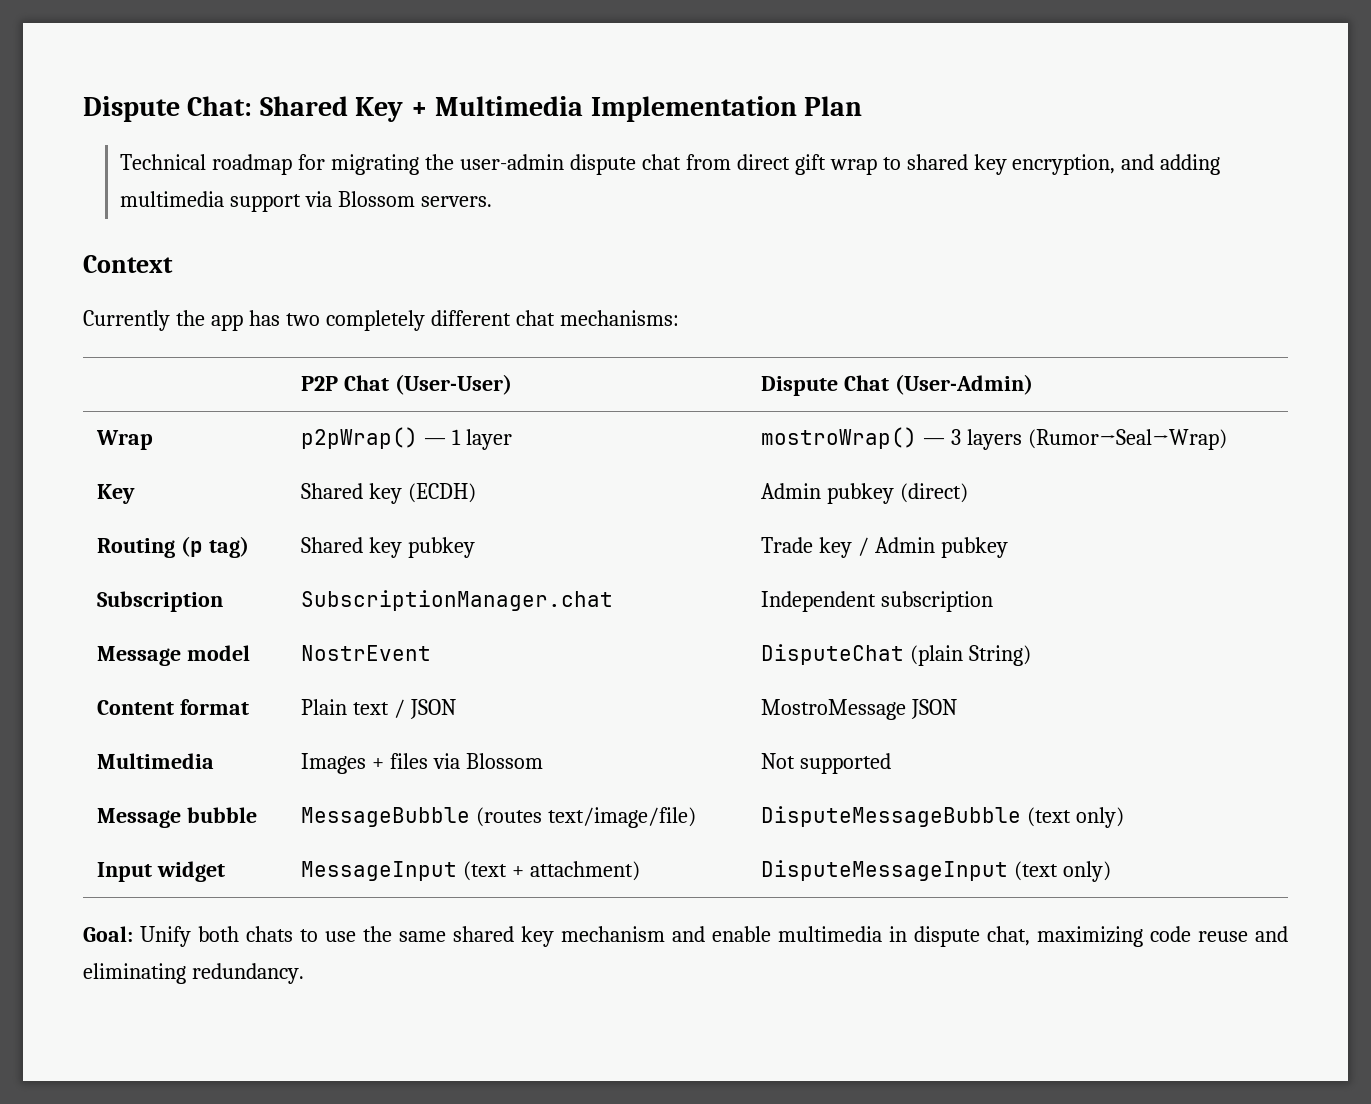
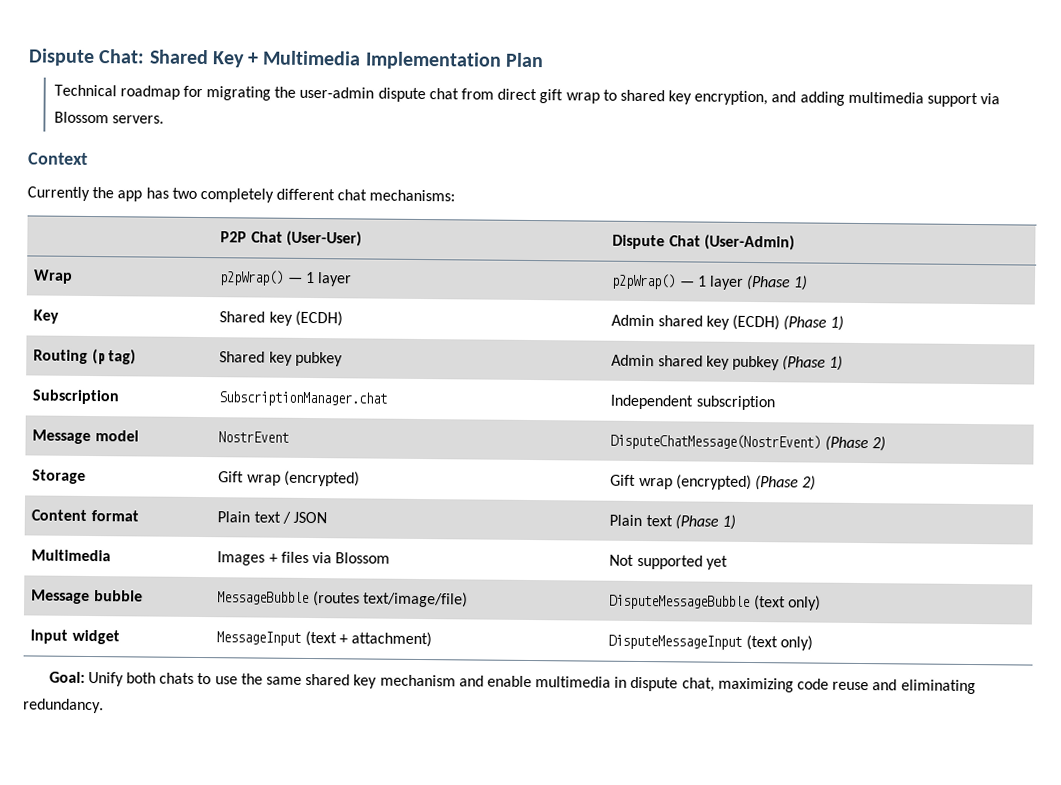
- Wrap | p2pWrap() — 1 layer | mostroWrap() — 3 layers (Rumor→Seal→Wrap)
+ Wrap | p2pWrap() — 1 layer | p2pWrap() — 1 layer (Phase 1)
- Key | Shared key (ECDH) | Admin pubkey (direct)
+ Key | Shared key (ECDH) | Admin shared key (ECDH) (Phase 1)
- Routing (p tag) | Shared key pubkey | Trade key / Admin pubkey
+ Routing (p tag) | Shared key pubkey | Admin shared key pubkey (Phase 1)
- Message model | NostrEvent | DisputeChat (plain String)
+ Message model | NostrEvent | DisputeChatMessage(NostrEvent) (Phase 2)
+ Storage | Gift wrap (encrypted) | Gift wrap (encrypted) (Phase 2)
- Content format | Plain text / JSON | MostroMessage JSON
+ Content format | Plain text / JSON | Plain text (Phase 1)
- Multimedia | Images + files via Blossom | Not supported
+ Multimedia | Images + files via Blossom | Not supported yet

